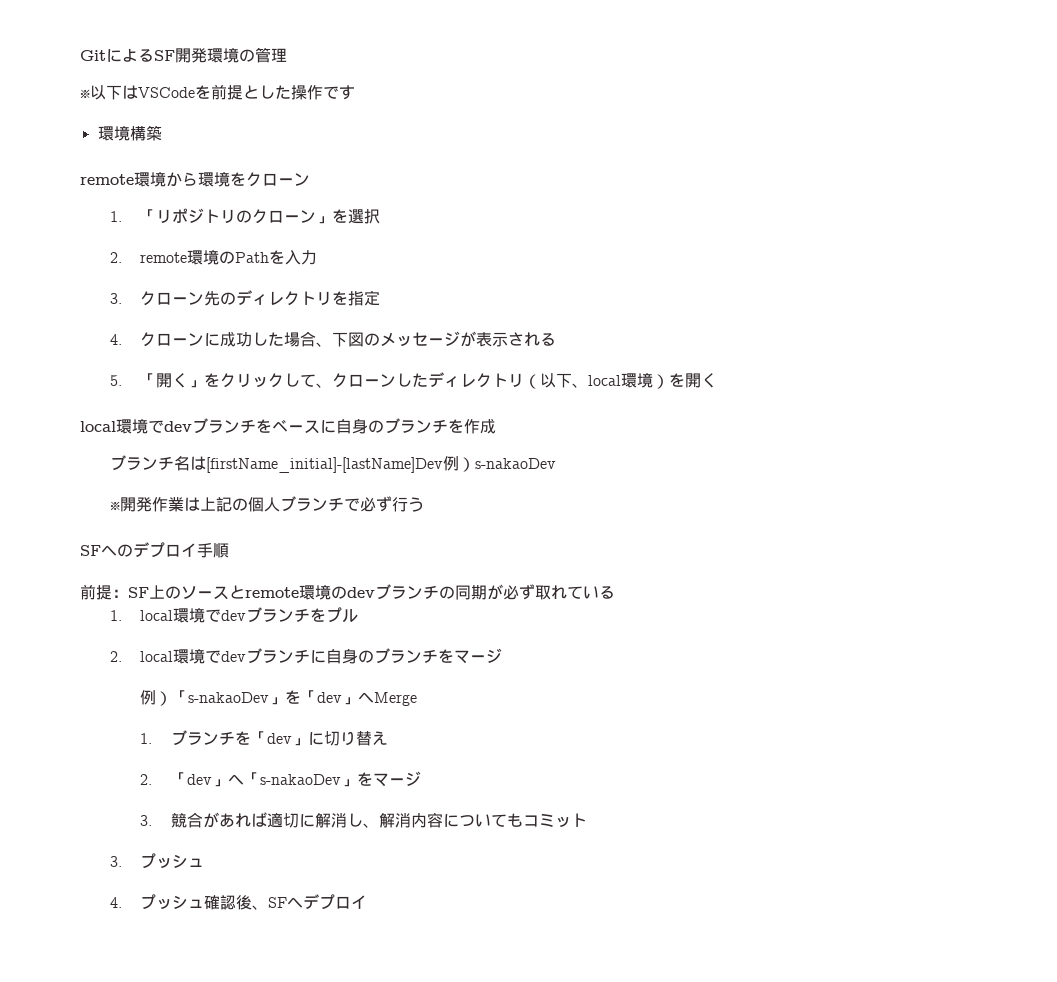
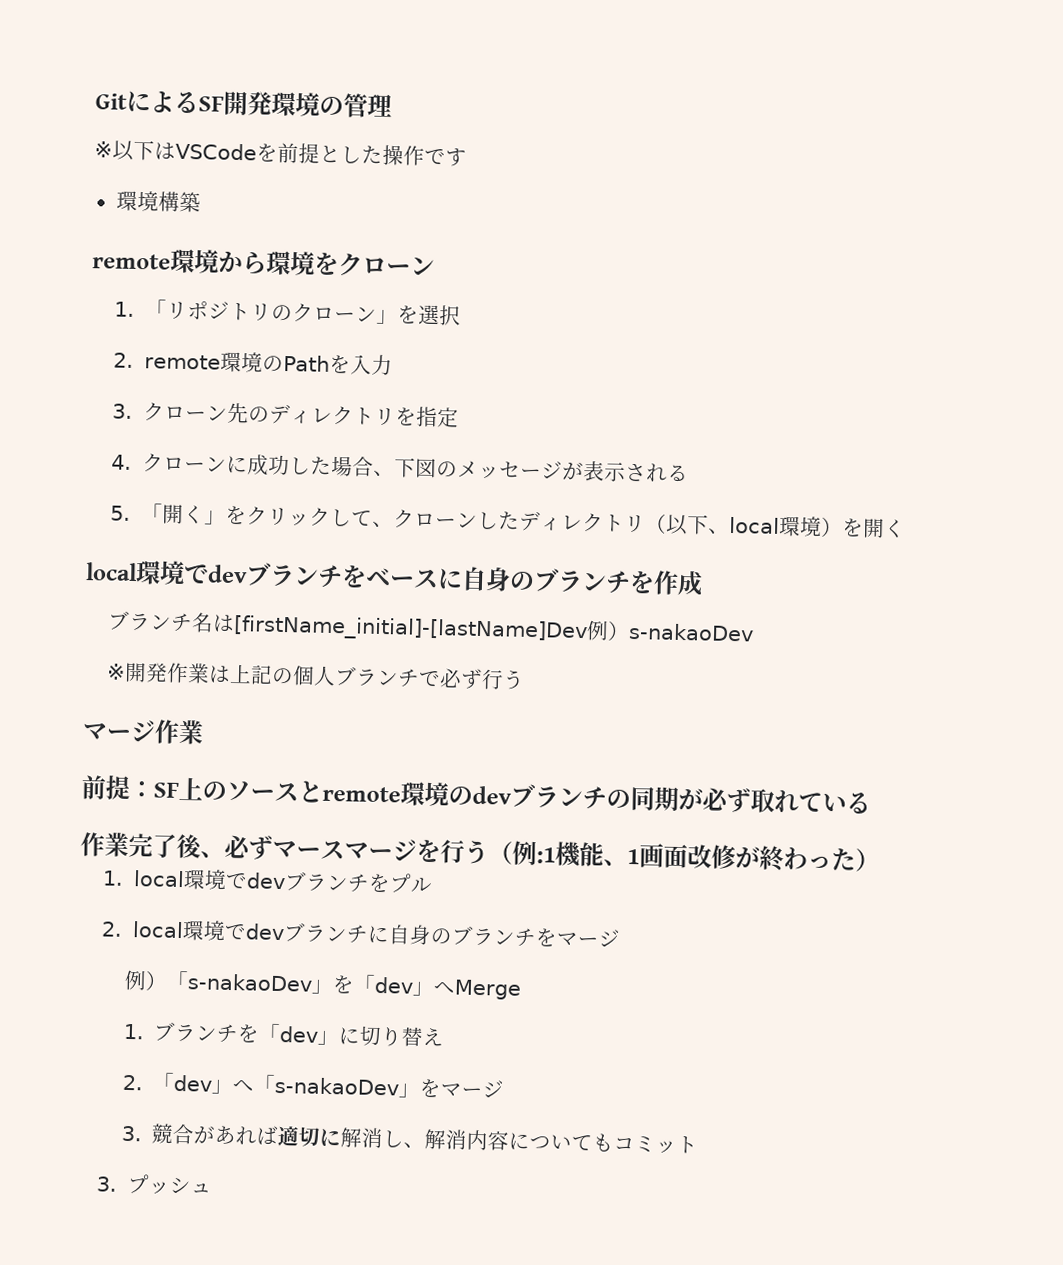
- SFへのデプロイ手順
+ マージ作業
+ 作業完了後、必ずマースマージを行う（例:1機能、1画面改修が終わった）
- 4.プッシュ確認後、SFへデプロイ

